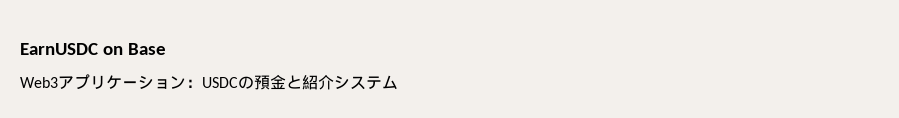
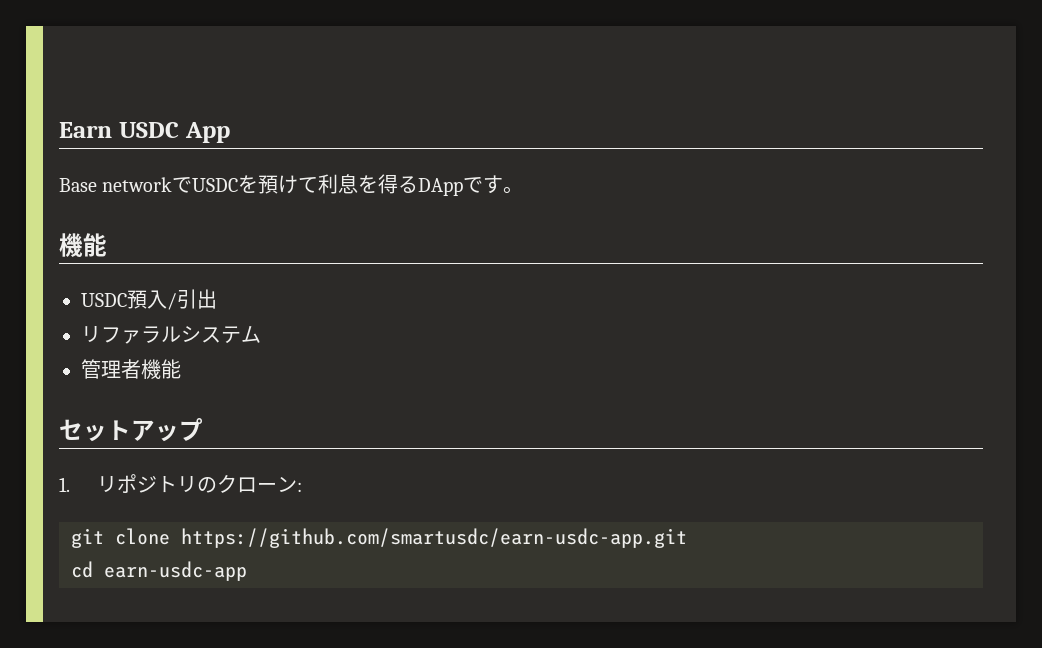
- EarnUSDC on Base
- Web3アプリケーション：USDCの預金と紹介システム
+ Earn USDC App
+ Base networkでUSDCを預けて利息を得るDAppです。
+ 機能
+ USDC預入/引出
+ リファラルシステム
+ 管理者機能
+ セットアップ
+ 1.リポジトリのクローン:
+ git clone https://github.com/smartusdc/earn-usdc-app.git
+ cd earn-usdc-app

